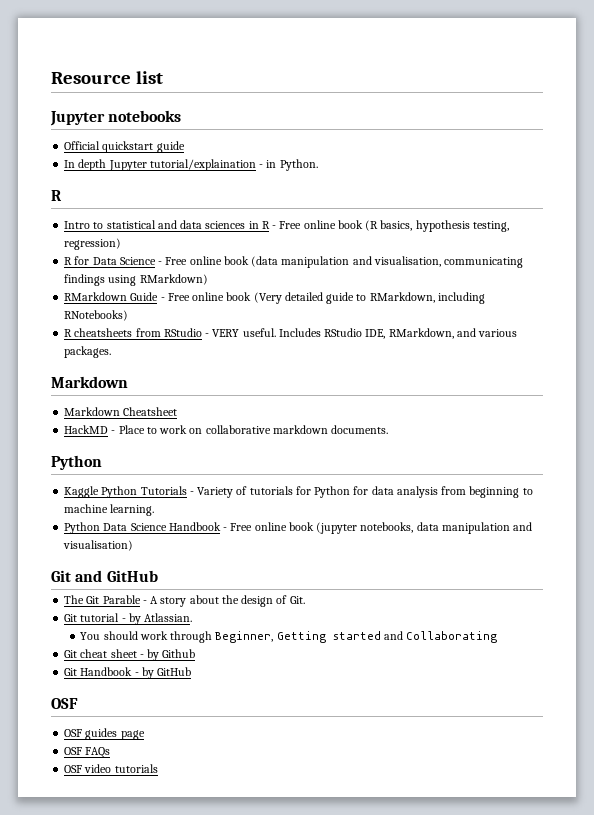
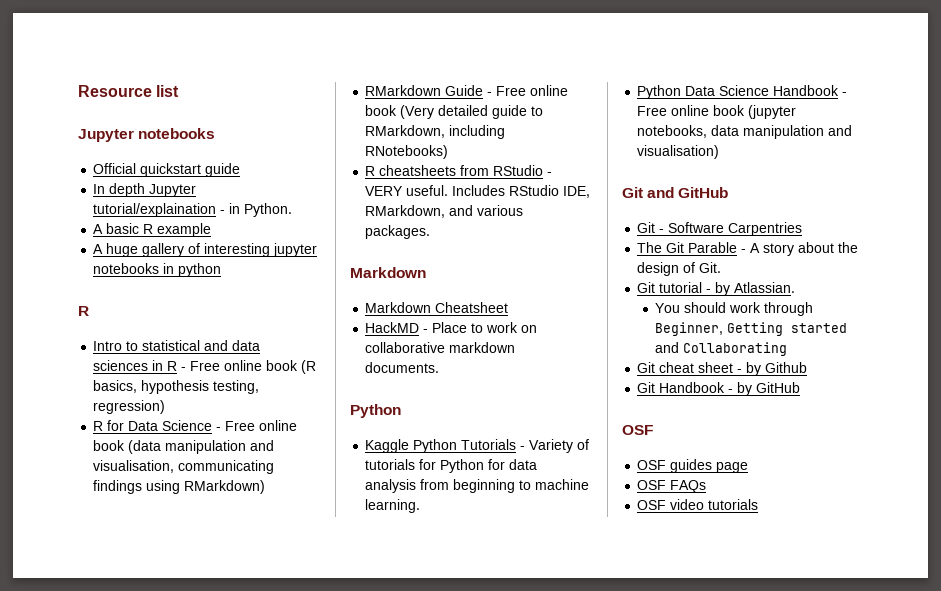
+ A basic R example
+ A huge gallery of interesting jupyter notebooks in python
+ Git - Software Carpentries

